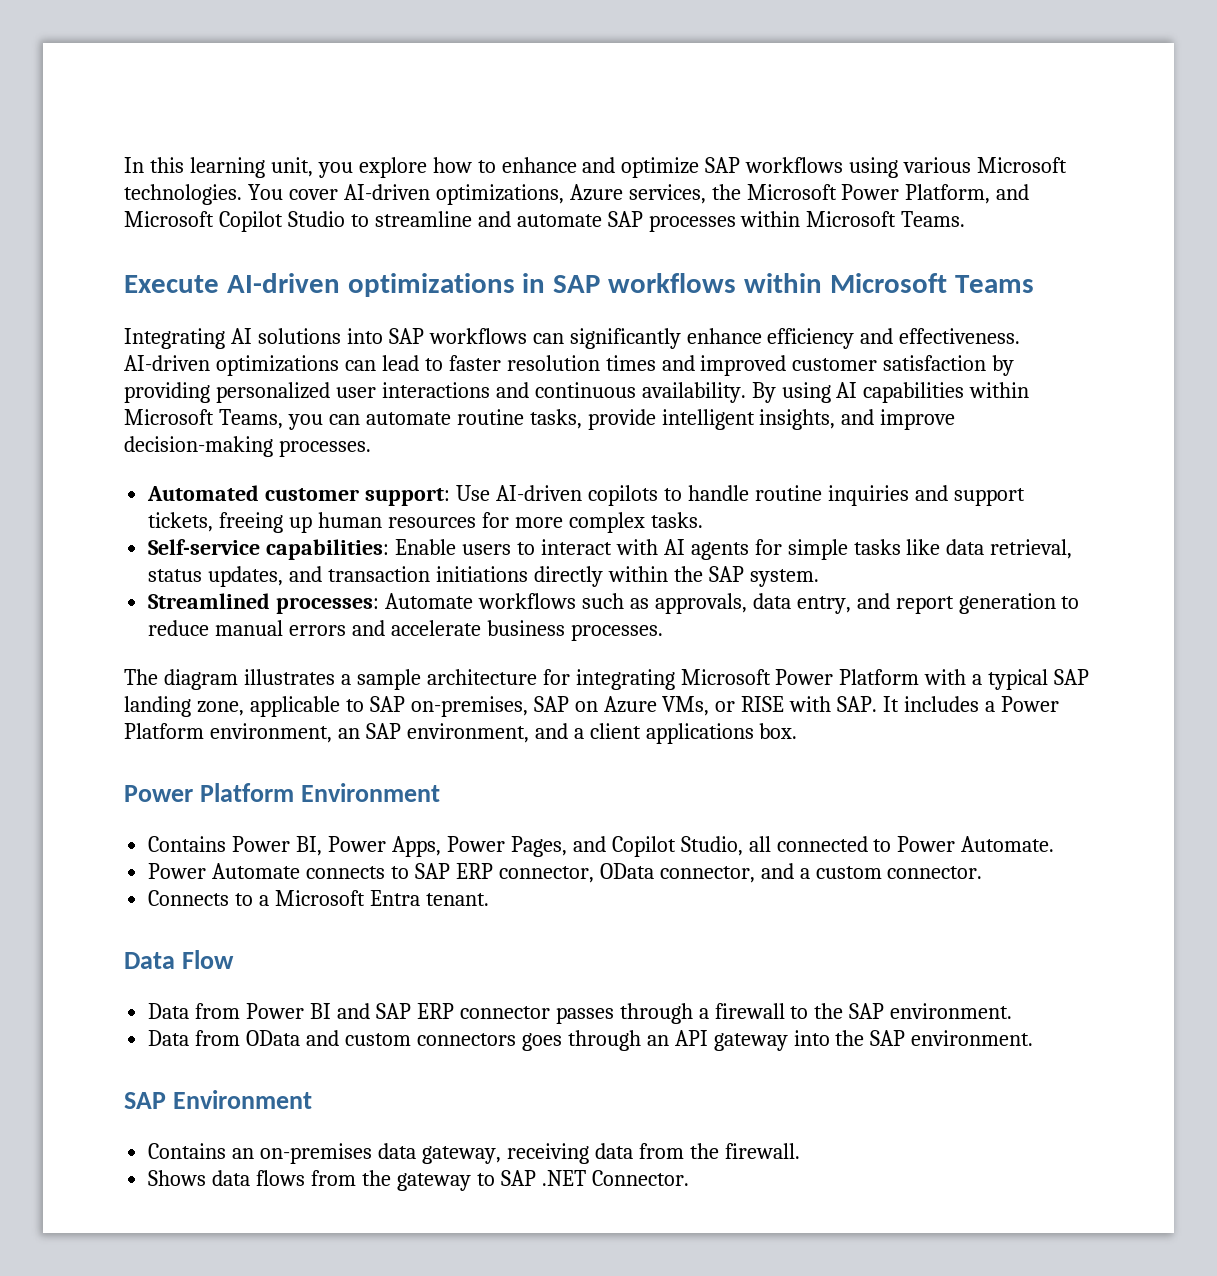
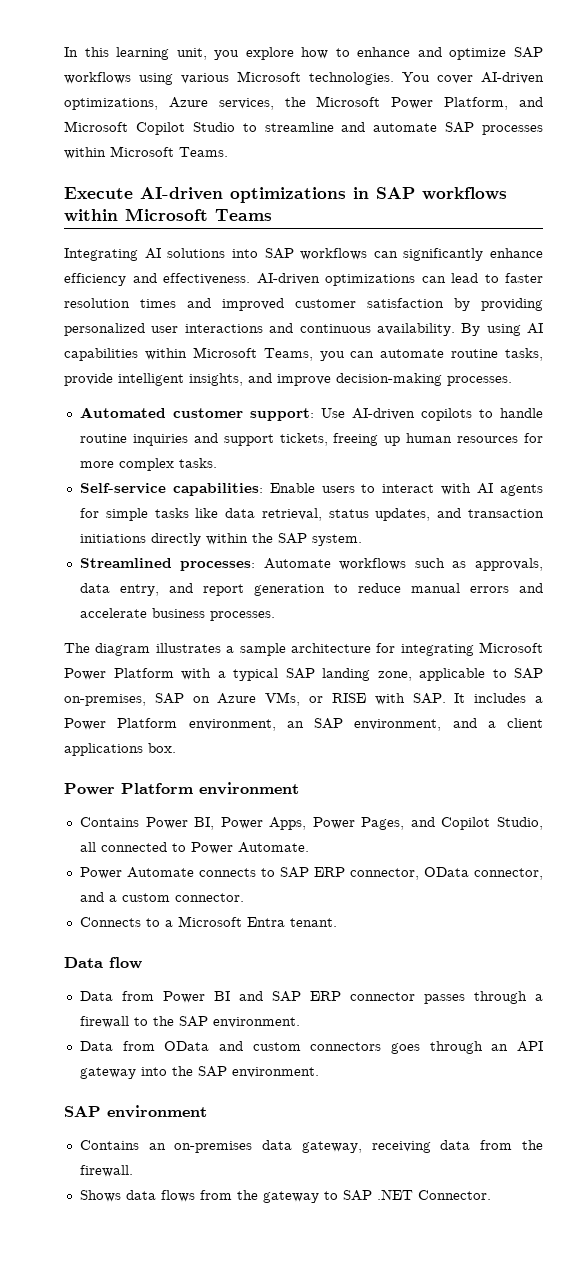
- Power Platform Environment
+ Power Platform environment
- Data Flow
+ Data flow
- SAP Environment
+ SAP environment

